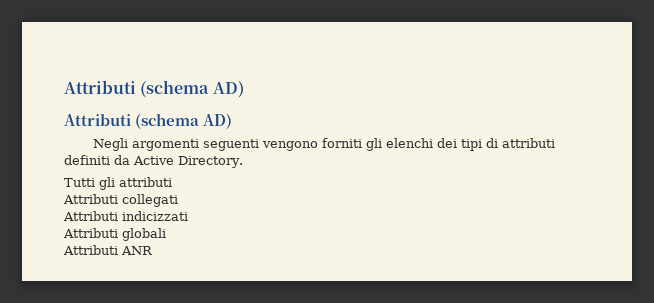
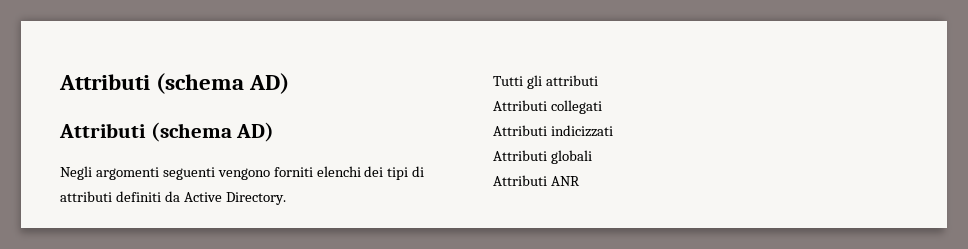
- Negli argomenti seguenti vengono forniti gli elenchi dei tipi di attributi definiti da Active Directory.
+ Negli argomenti seguenti vengono forniti elenchi dei tipi di attributi definiti da Active Directory.

